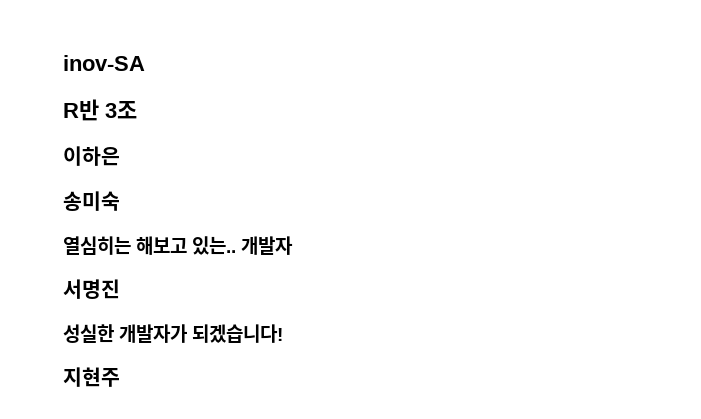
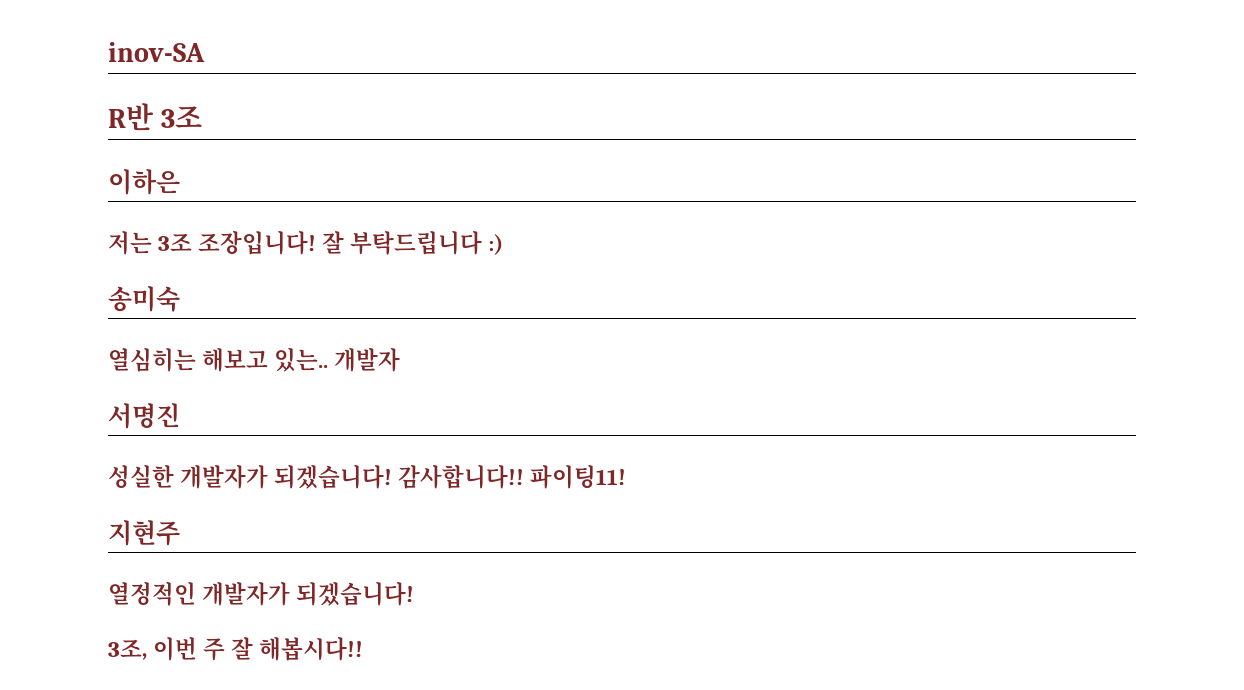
+ 저는 3조 조장입니다! 잘 부탁드립니다 :)
+ 감사합니다!! 파이팅11!
+ 열정적인 개발자가 되겠습니다!
+ 3조, 이번 주 잘 해봅시다!!

